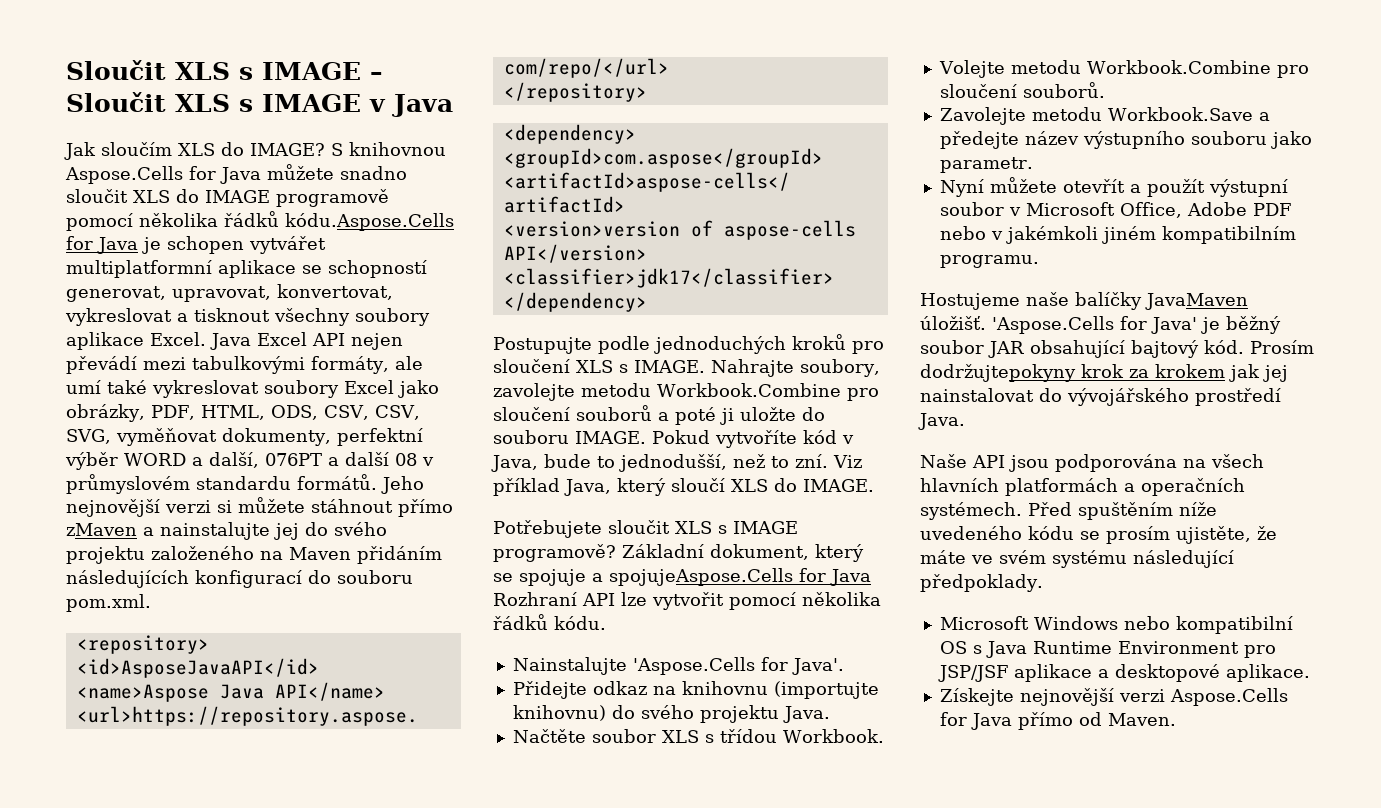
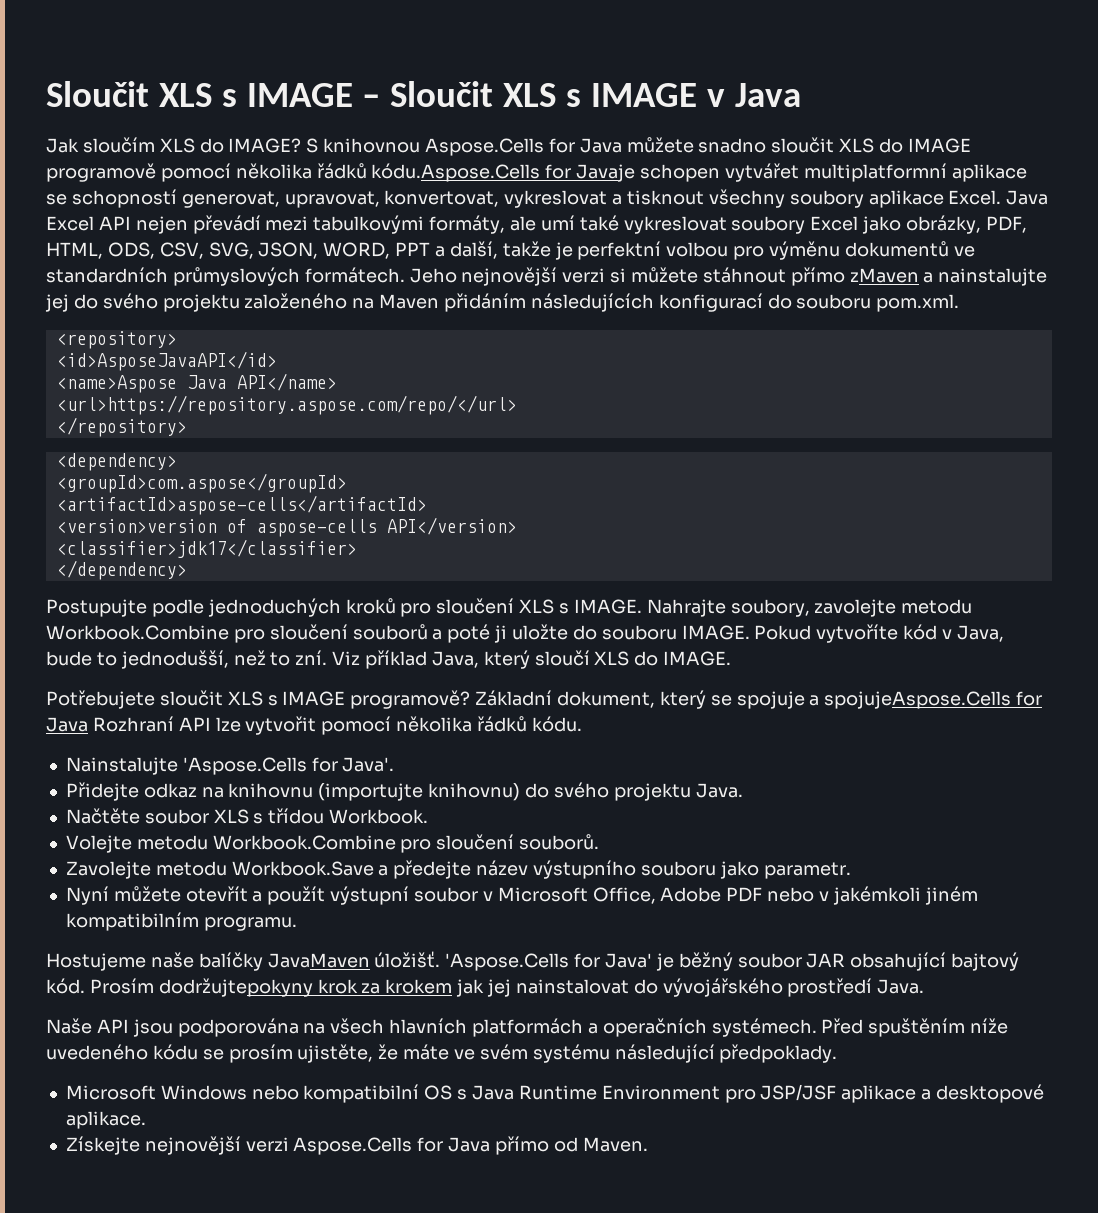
- S knihovnou Aspose.Cells for Java můžete snadno sloučit XLS do IMAGE programově pomocí několika řádků kódu.Aspose.Cells for Java je schopen vytvářet multiplatformní aplikace se schopností generovat, upravovat, konvertovat, vykreslovat a tisknout všechny soubory aplikace Excel.
+ S knihovnou Aspose.Cells for Java můžete snadno sloučit XLS do IMAGE programově pomocí několika řádků kódu.Aspose.Cells for Javaje schopen vytvářet multiplatformní aplikace se schopností generovat, upravovat, konvertovat, vykreslovat a tisknout všechny soubory aplikace Excel.
- Java Excel API nejen převádí mezi tabulkovými formáty, ale umí také vykreslovat soubory Excel jako obrázky, PDF, HTML, ODS, CSV, CSV, SVG, vyměňovat dokumenty, perfektní výběr WORD a další, 076PT a další 08 v průmyslovém standardu formátů.
+ Java Excel API nejen převádí mezi tabulkovými formáty, ale umí také vykreslovat soubory Excel jako obrázky, PDF, HTML, ODS, CSV, SVG, JSON, WORD, PPT a další, takže je perfektní volbou pro výměnu dokumentů ve standardních průmyslových formátech.

